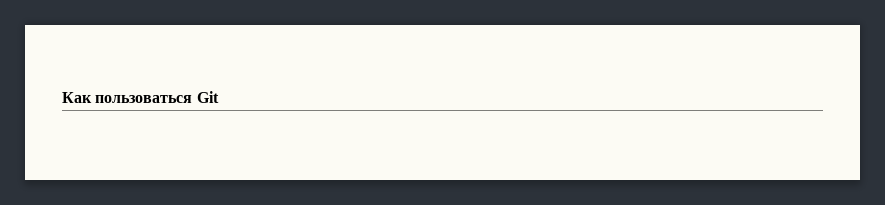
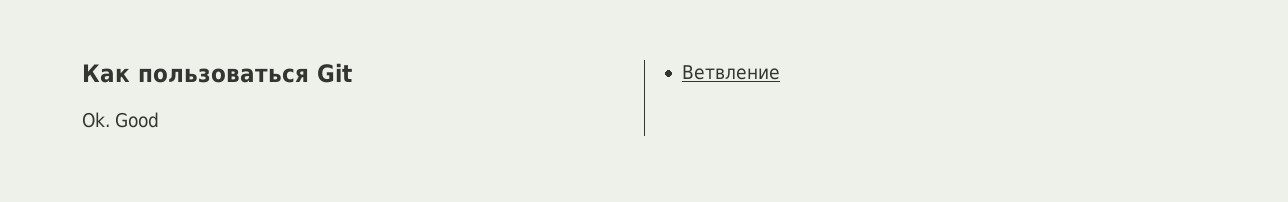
+ Ok. Good
+ Ветвление

